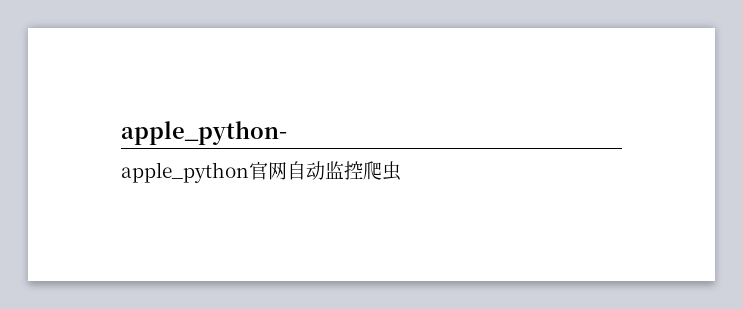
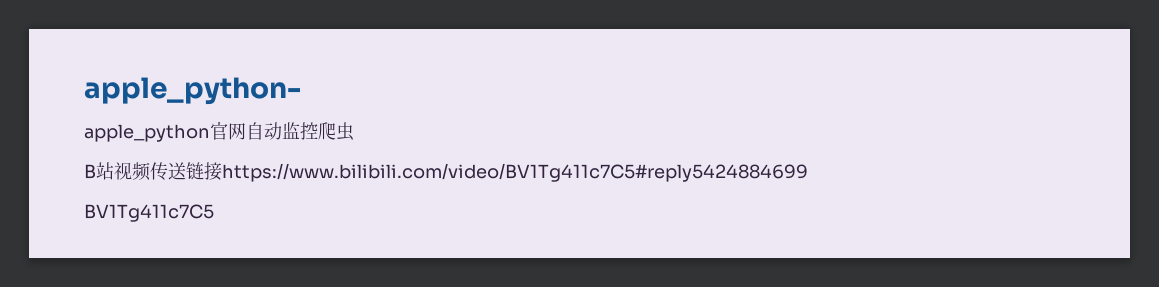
+ B站视频传送链接https://www.bilibili.com/video/BV1Tg411c7C5#reply5424884699
+ BV1Tg411c7C5

